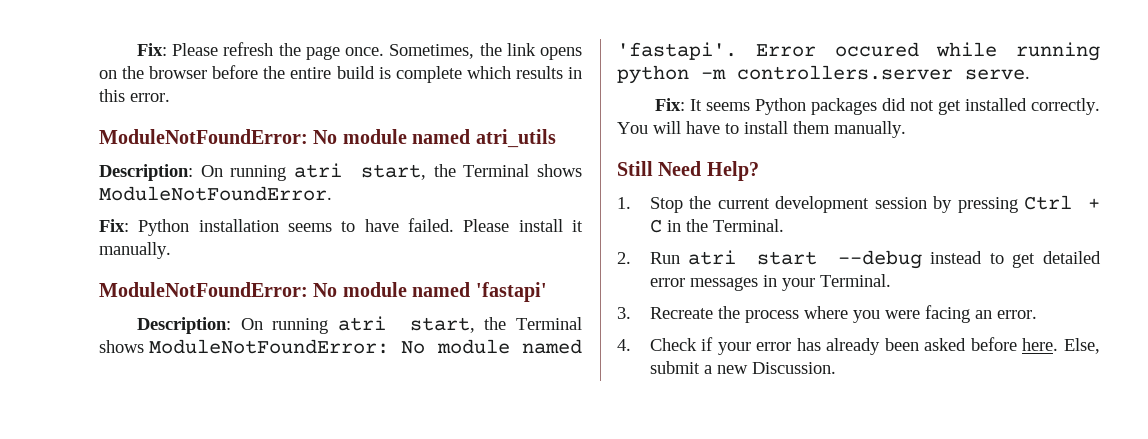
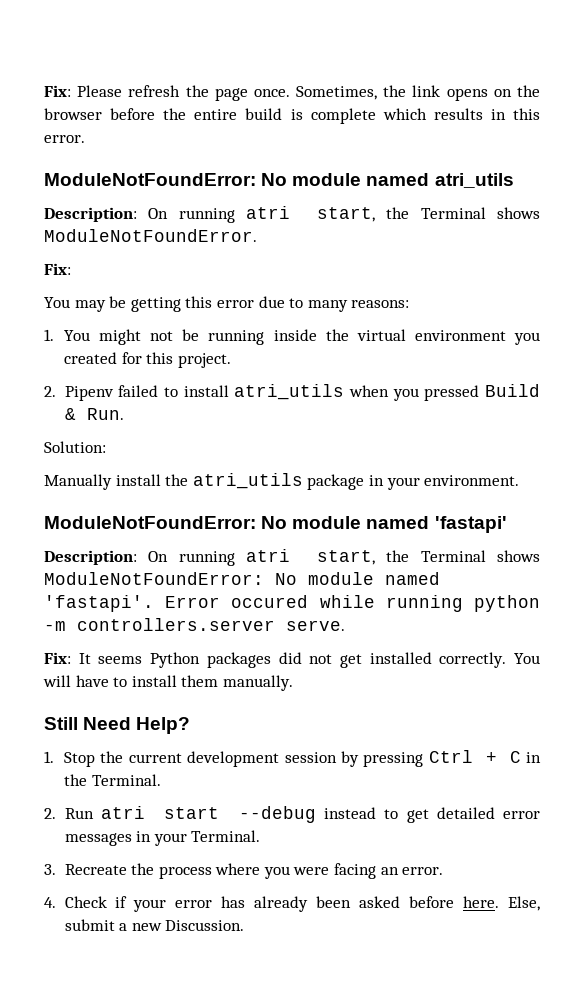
  Description: On running atri start, the Terminal shows ModuleNotFoundError.
- Fix: Python installation seems to have failed. Please install it manually.
+ Fix:
+ You may be getting this error due to many reasons:
+ 1. You might not be running inside the virtual environment you created for this project.
+ 2. Pipenv failed to install atri_utils when you pressed Build & Run.
+ Solution:
+ Manually install the atri_utils package in your environment.

